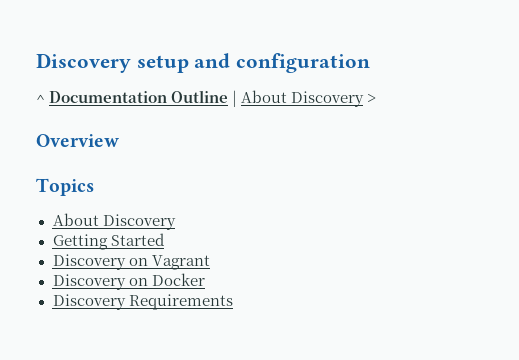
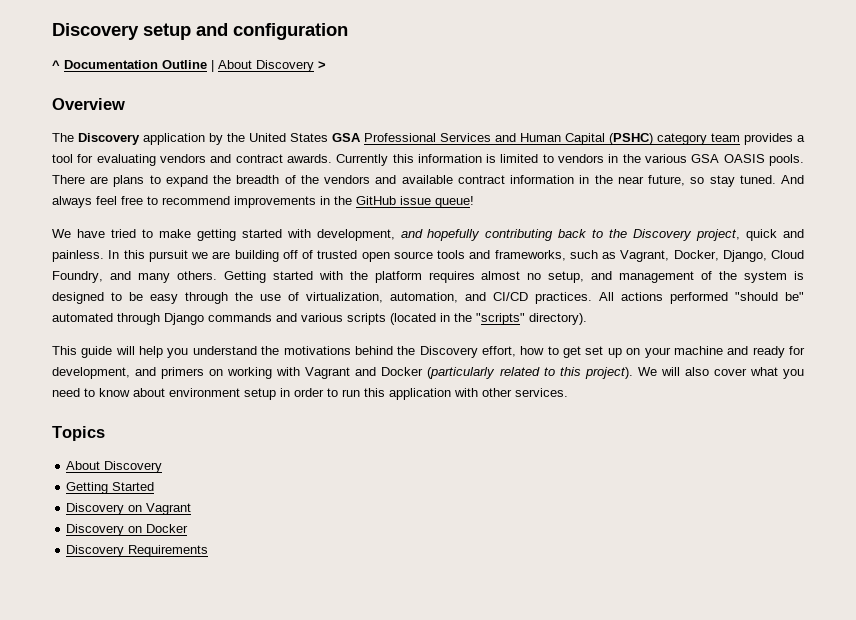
+ The Discovery application by the United States GSA Professional Services and Human Capital (PSHC) category team provides a tool for evaluating vendors and contract awards. Currently this information is limited to vendors in the various GSA OASIS pools. There are plans to expand the breadth of the vendors and available contract information in the near future, so stay tuned. And always feel free to recommend improvements in the GitHub issue queue!
+ We have tried to make getting started with development, and hopefully contributing back to the Discovery project, quick and painless. In this pursuit we are building off of trusted open source tools and frameworks, such as Vagrant, Docker, Django, Cloud Foundry, and many others. Getting started with the platform requires almost no setup, and management of the system is designed to be easy through the use of virtualization, automation, and CI/CD practices. All actions performed "should be" automated through Django commands and various scripts (located in the "scripts" directory).
+ This guide will help you understand the motivations behind the Discovery effort, how to get set up on your machine and ready for development, and primers on working with Vagrant and Docker (particularly related to this project). We will also cover what you need to know about environment setup in order to run this application with other services.

